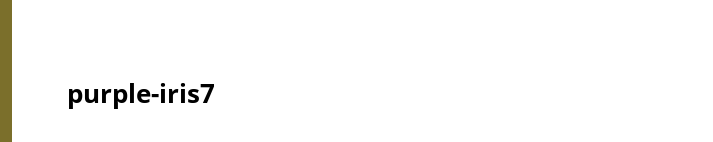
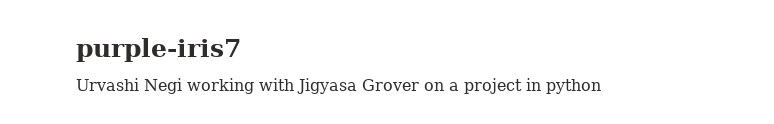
+ Urvashi Negi working with Jigyasa Grover on a project in python

